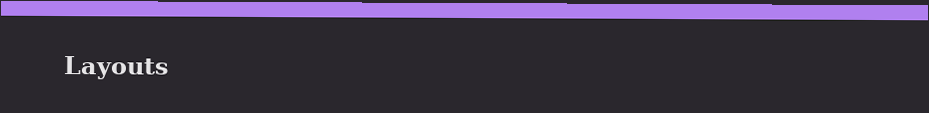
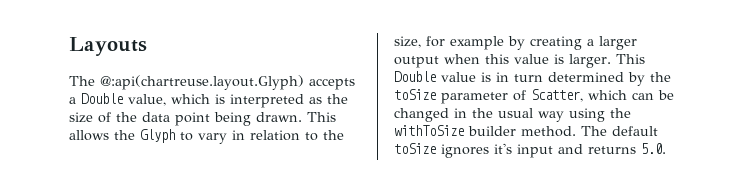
+ The @:api(chartreuse.layout.Glyph) accepts a Double value, which is interpreted as the size of the data point being drawn. This allows the Glyph to vary in relation to the size, for example by creating a larger output when this value is larger. This Double value is in turn determined by the toSize parameter of Scatter, which can be changed in the usual way using the withToSize builder method. The default toSize ignores it's input and returns 5.0.

